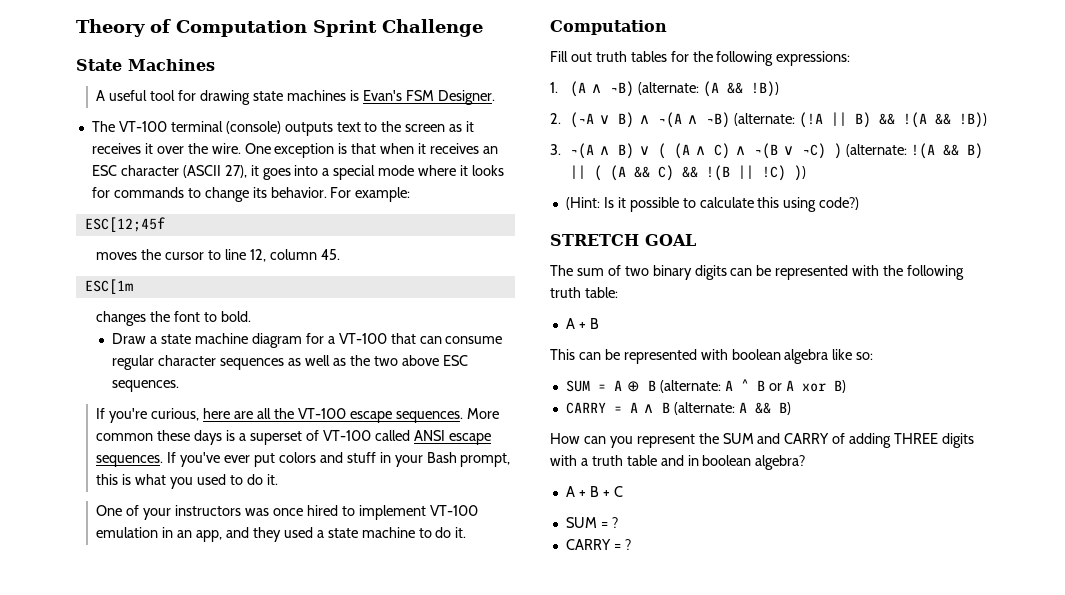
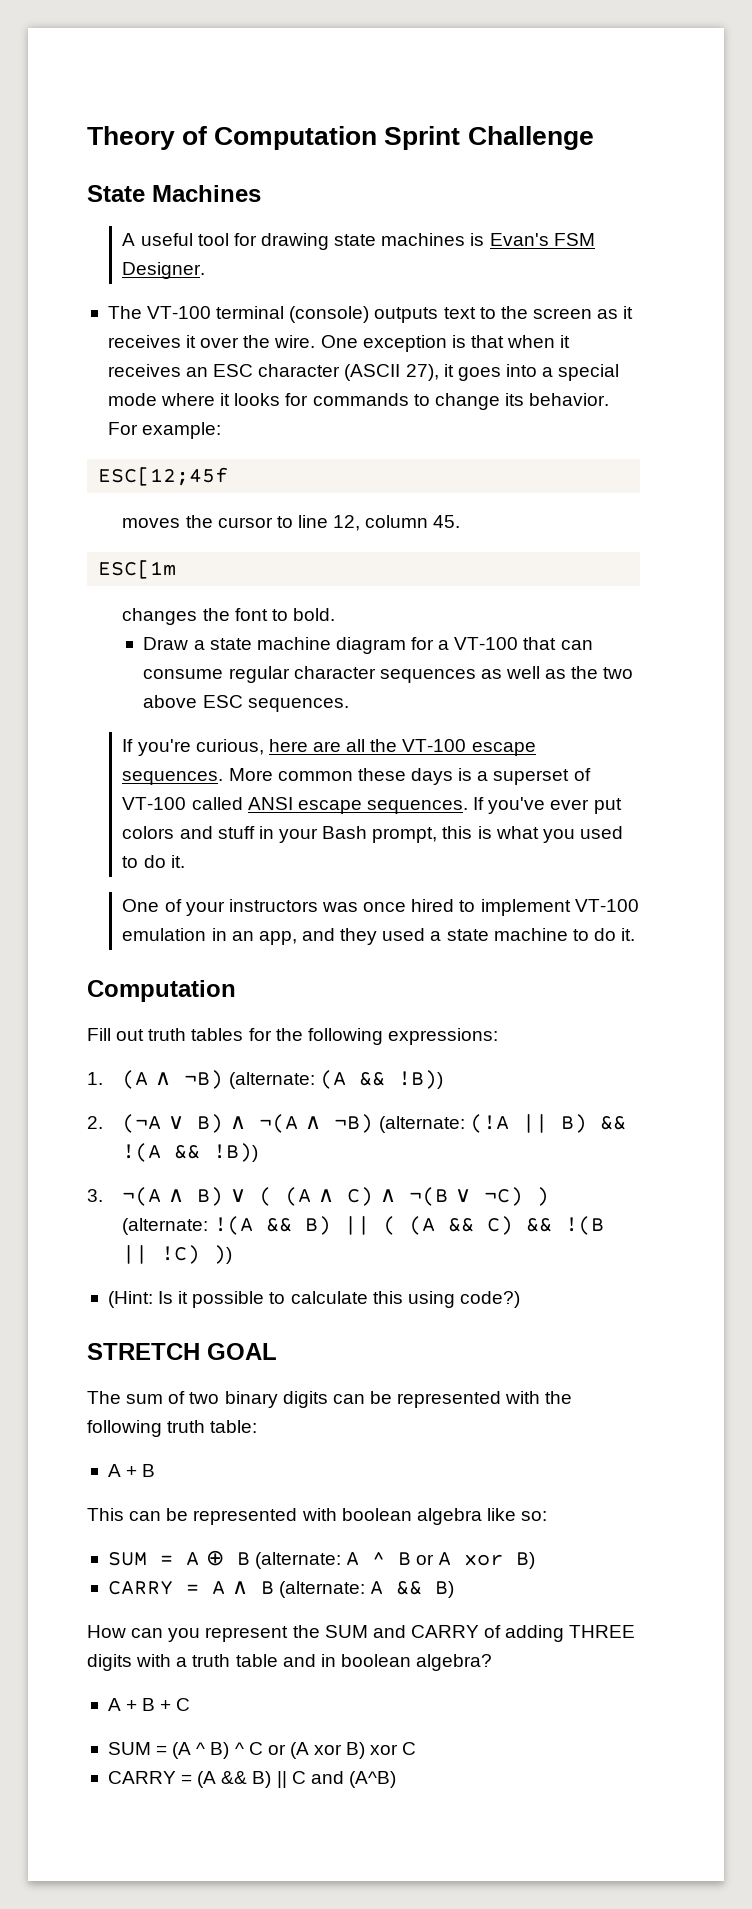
- SUM = ?
- CARRY = ?
+ SUM = (A ^ B) ^ C or (A xor B) xor C
+ CARRY = (A && B) || C and (A^B)

